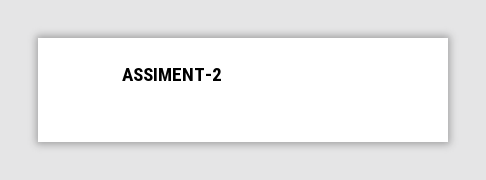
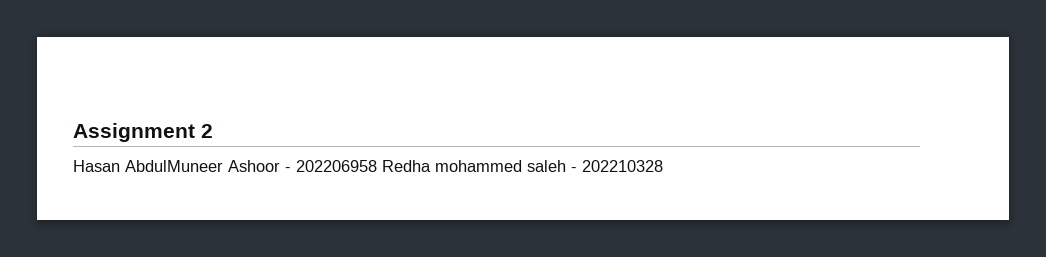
- ASSIMENT-2
+ Assignment 2
+ Hasan AbdulMuneer Ashoor - 202206958 Redha mohammed saleh - 202210328

